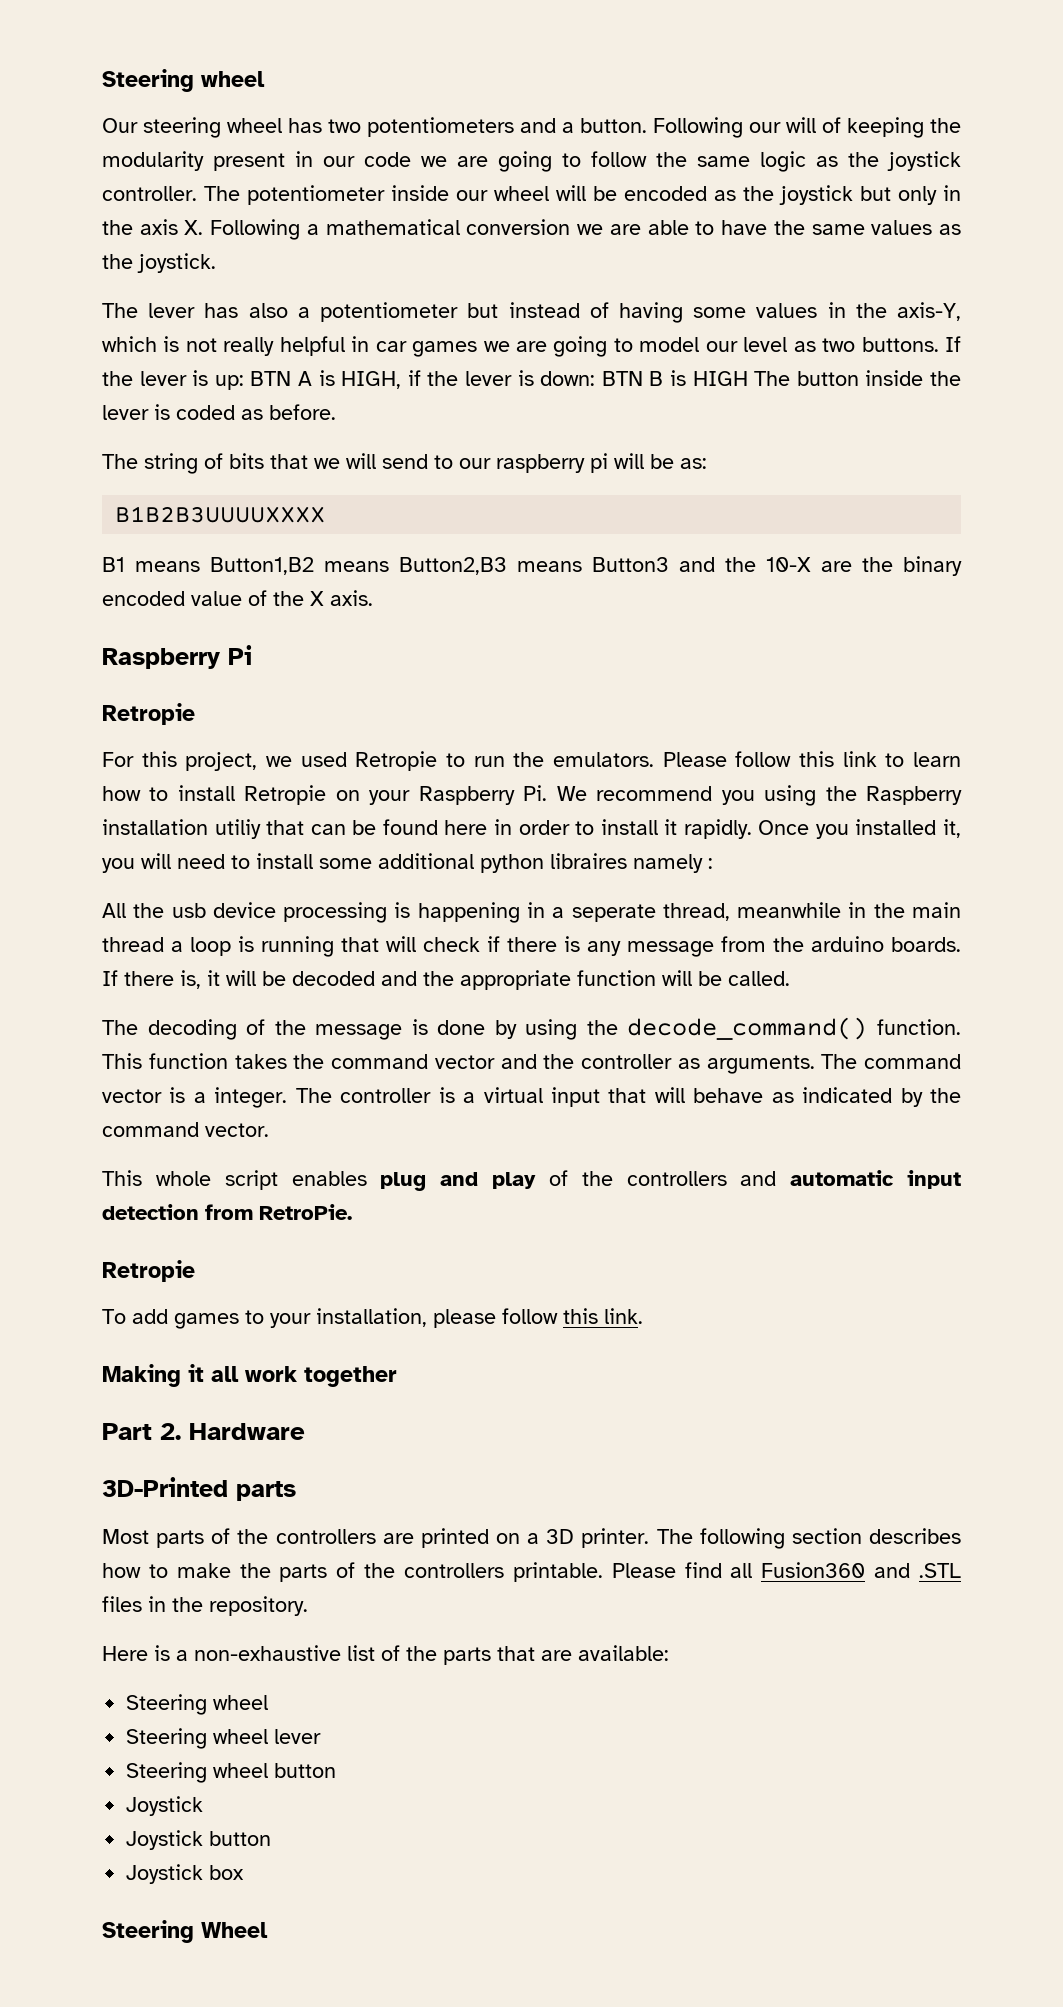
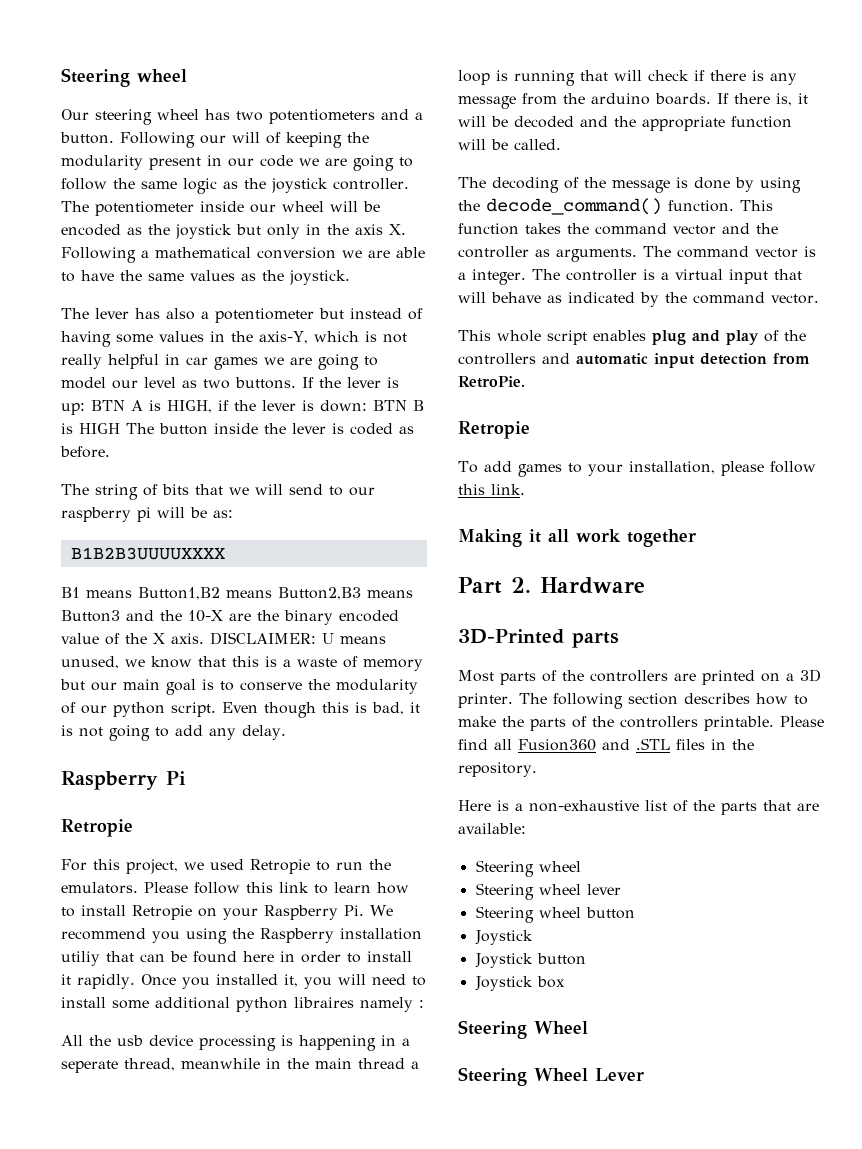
+ DISCLAIMER: U means unused, we know that this is a waste of memory but our main goal is to conserve the modularity of our python script. Even though this is bad, it is not going to add any delay.
+ Steering Wheel Lever

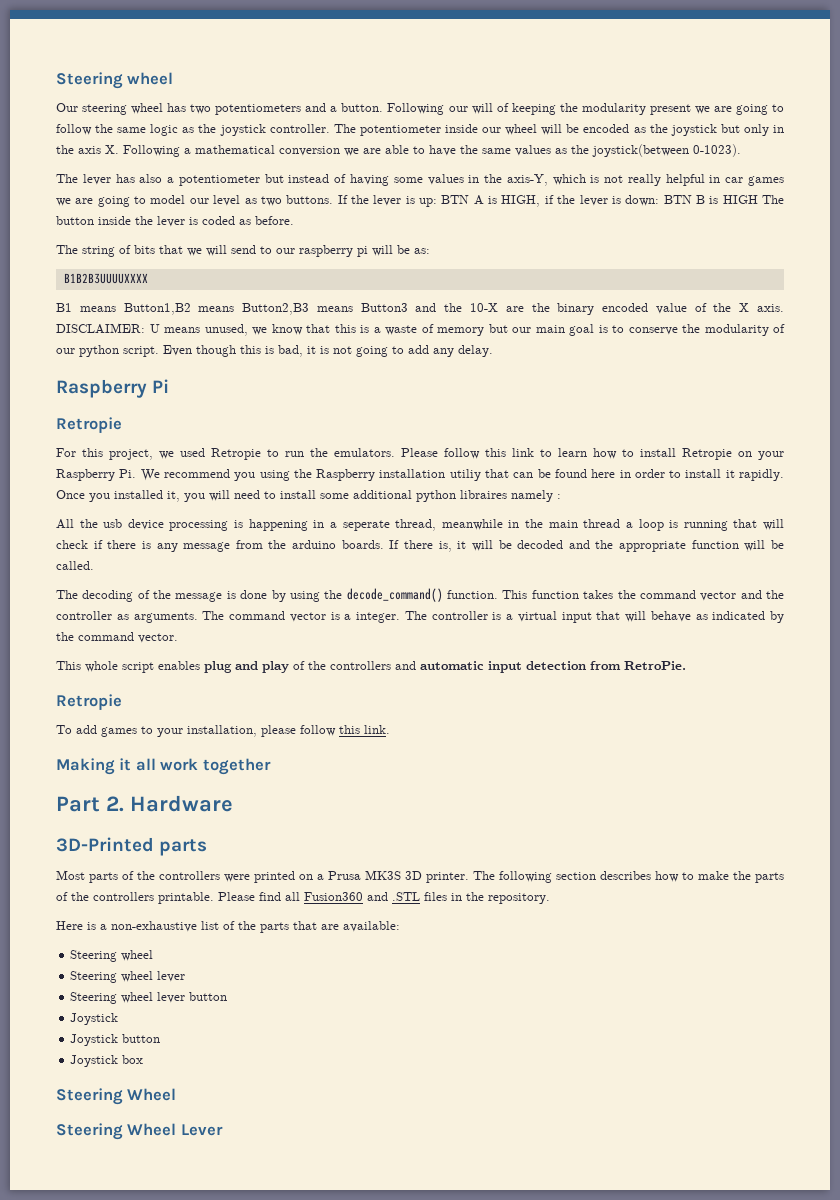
- Following our will of keeping the modularity present in our code we are going to follow the same logic as the joystick controller.
+ Following our will of keeping the modularity present we are going to follow the same logic as the joystick controller.
- The potentiometer inside our wheel will be encoded as the joystick but only in the axis X. Following a mathematical conversion we are able to have the same values as the joystick.
+ The potentiometer inside our wheel will be encoded as the joystick but only in the axis X. Following a mathematical conversion we are able to have the same values as the joystick(between 0-1023).
- Most parts of the controllers are printed on a 3D printer.
+ Most parts of the controllers were printed on a Prusa MK3S 3D printer.
- Steering wheel button
+ Steering wheel lever button

